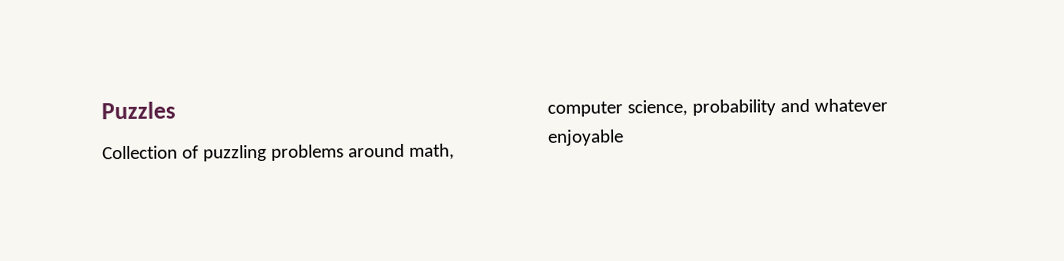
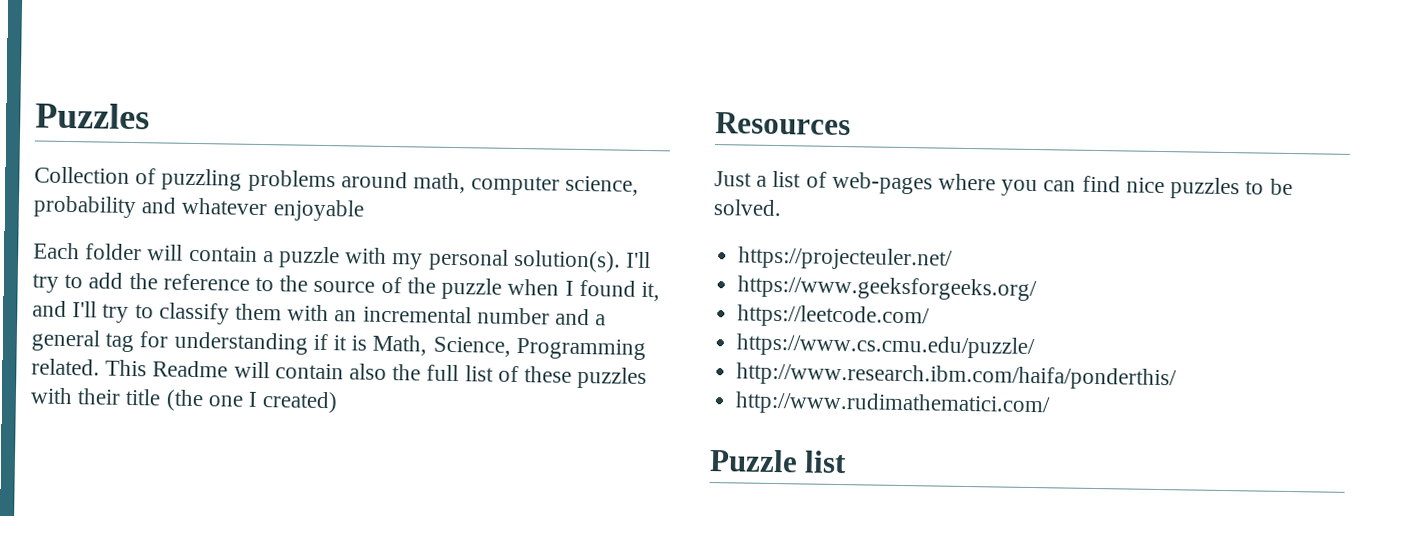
+ Each folder will contain a puzzle with my personal solution(s). I'll try to add the reference to the source of the puzzle when I found it, and I'll try to classify them with an incremental number and a general tag for understanding if it is Math, Science, Programming related. This Readme will contain also the full list of these puzzles with their title (the one I created)
+ Resources
+ Just a list of web-pages where you can find nice puzzles to be solved.
+ https://projecteuler.net/
+ https://www.geeksforgeeks.org/
+ https://leetcode.com/
+ https://www.cs.cmu.edu/puzzle/
+ http://www.research.ibm.com/haifa/ponderthis/
+ http://www.rudimathematici.com/
+ Puzzle list

